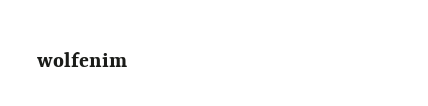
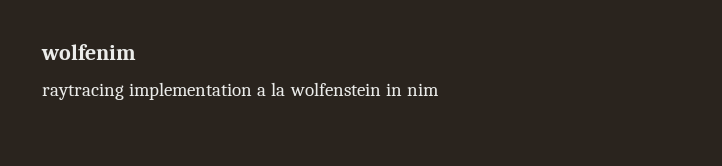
+ raytracing implementation a la wolfenstein in nim

